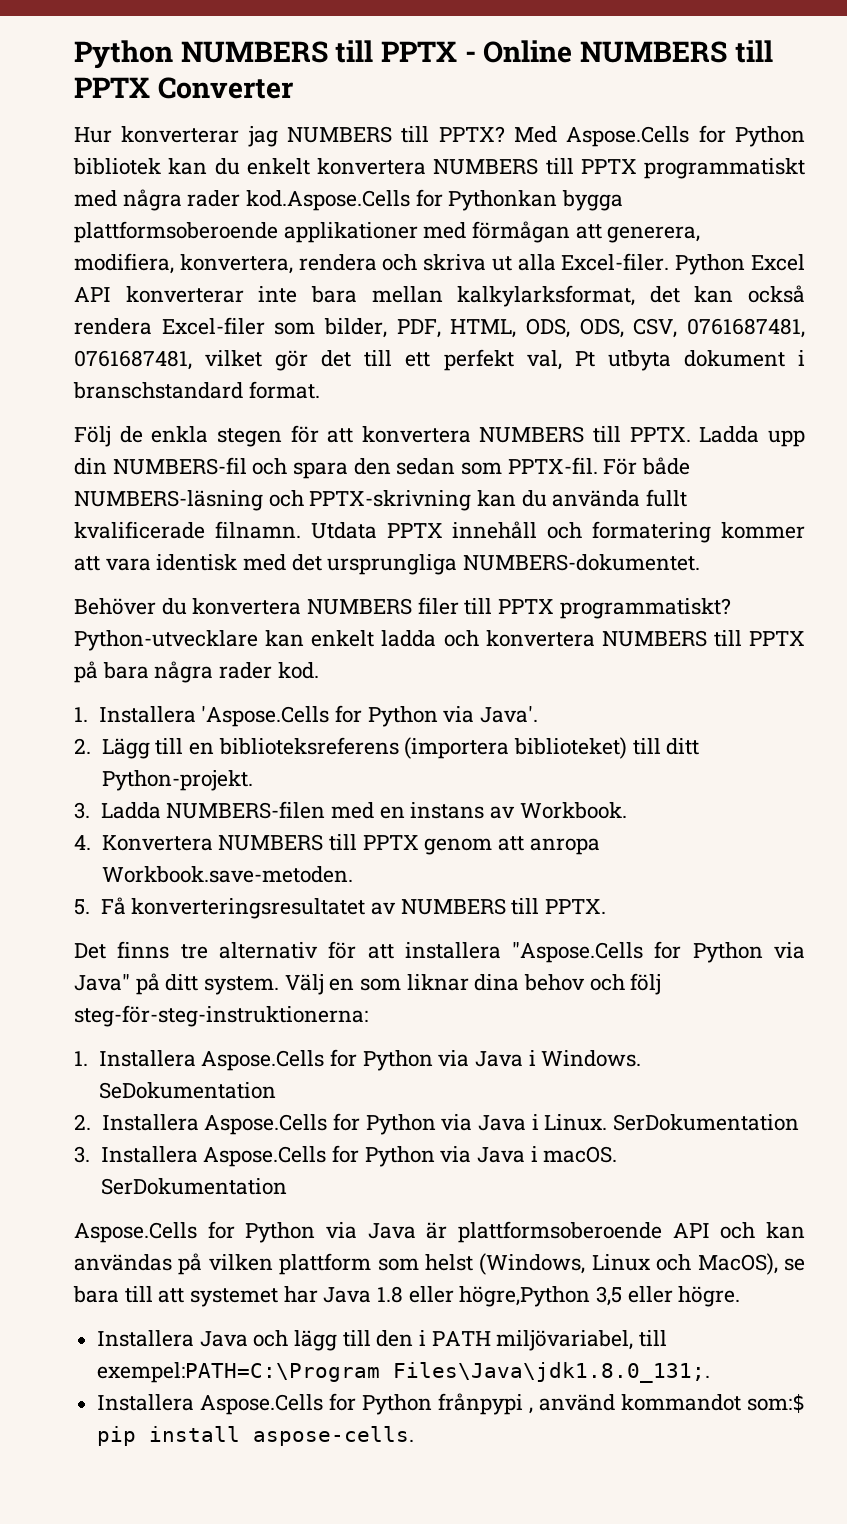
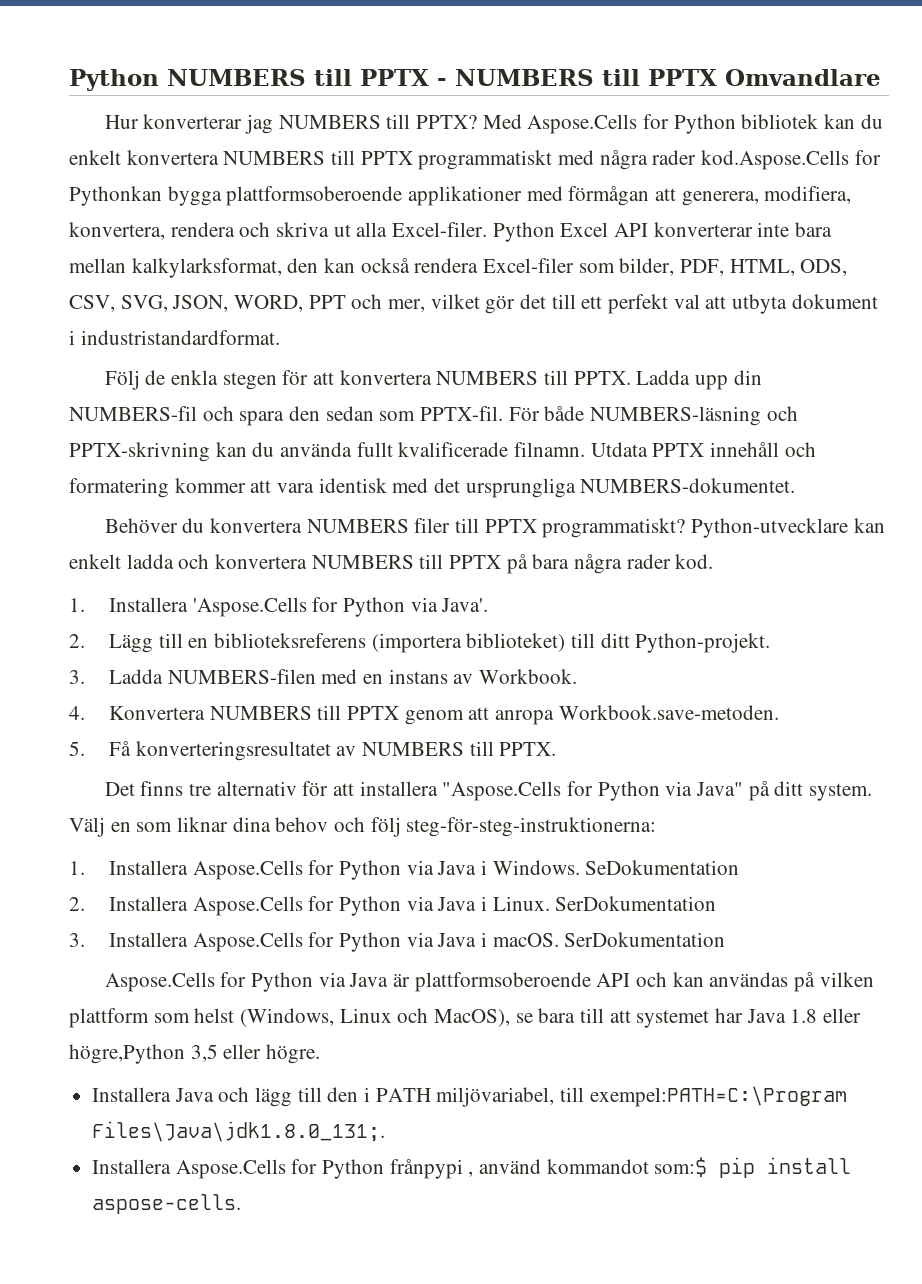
- Python NUMBERS till PPTX - Online NUMBERS till PPTX Converter
+ Python NUMBERS till PPTX - NUMBERS till PPTX Omvandlare
- Python Excel API konverterar inte bara mellan kalkylarksformat, det kan också rendera Excel-filer som bilder, PDF, HTML, ODS, ODS, CSV, 0761687481, 0761687481, vilket gör det till ett perfekt val, Pt utbyta dokument i branschstandard format.
+ Python Excel API konverterar inte bara mellan kalkylarksformat, den kan också rendera Excel-filer som bilder, PDF, HTML, ODS, CSV, SVG, JSON, WORD, PPT och mer, vilket gör det till ett perfekt val att utbyta dokument i industristandardformat.

